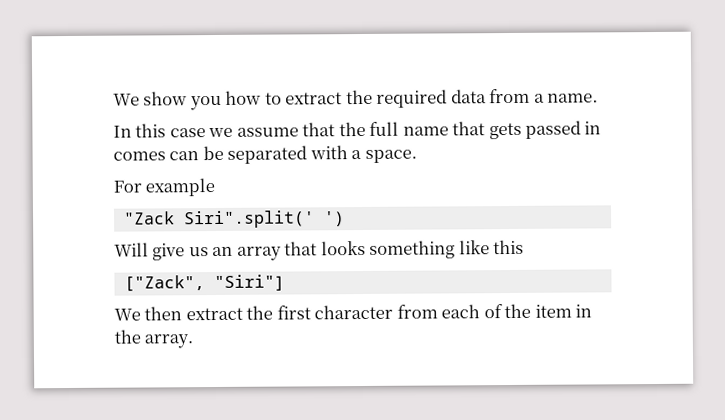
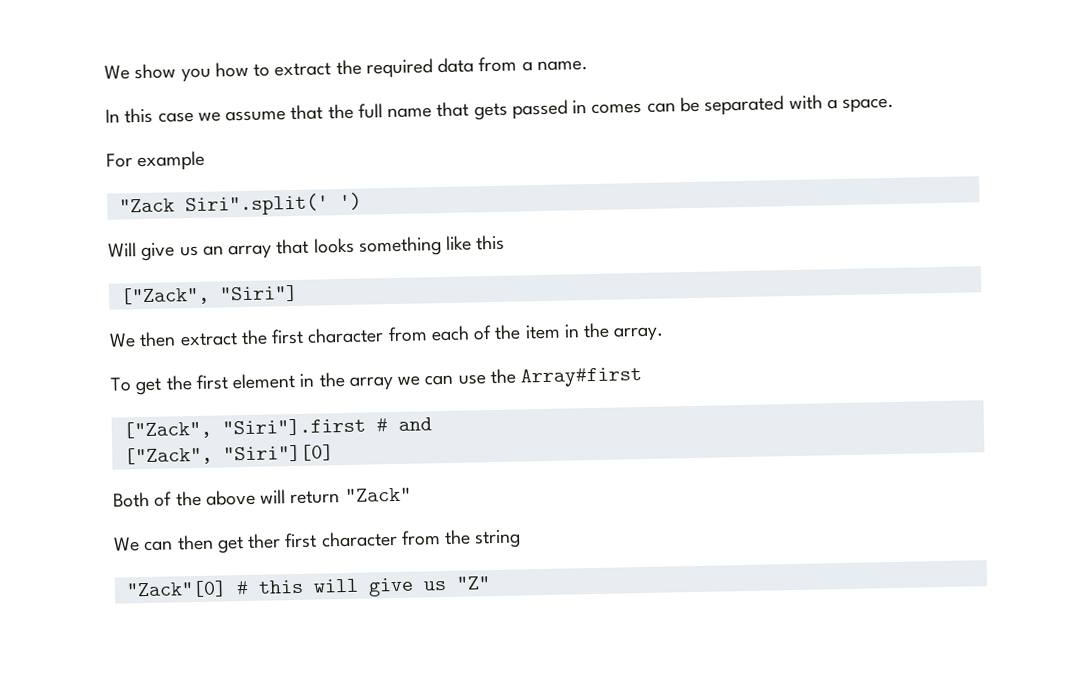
+ To get the first element in the array we can use the Array#first
+ ["Zack", "Siri"].first # and
+ ["Zack", "Siri"][0]
+ Both of the above will return "Zack"
+ We can then get ther first character from the string
+ "Zack"[0] # this will give us "Z"

